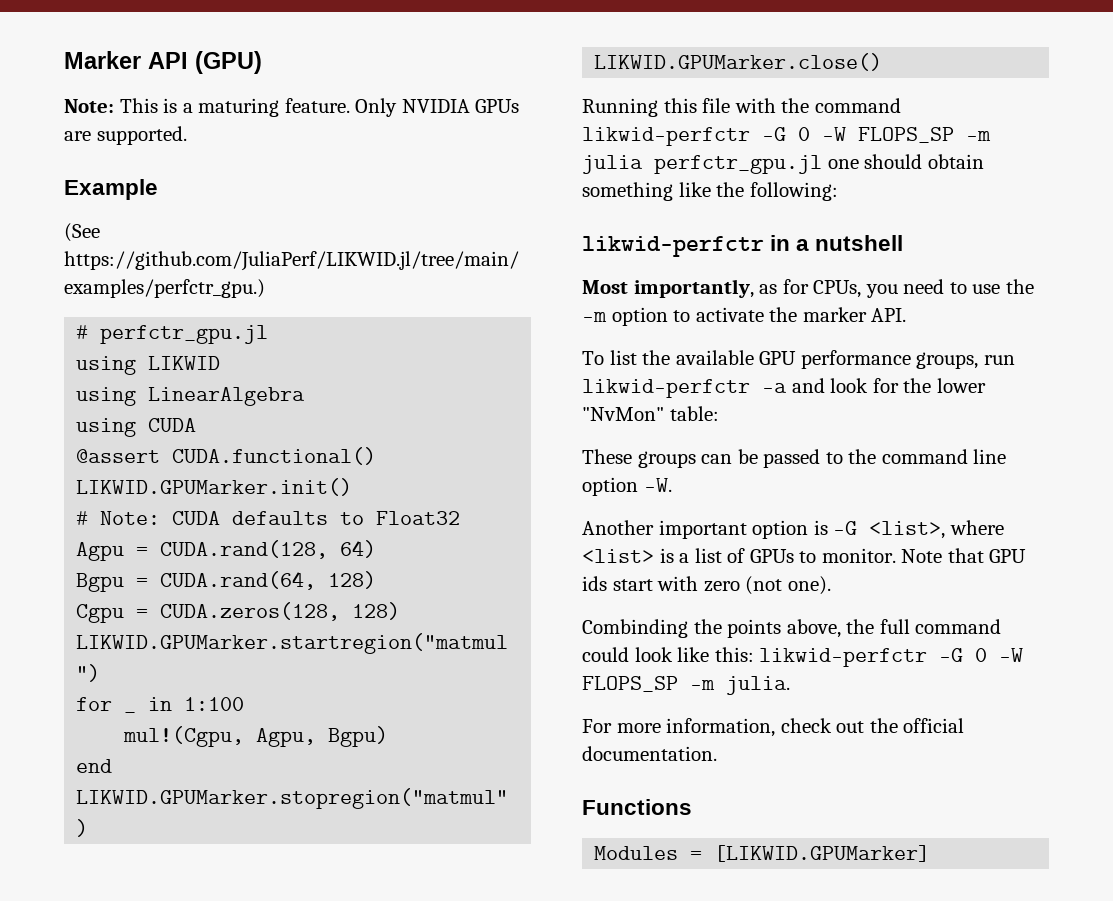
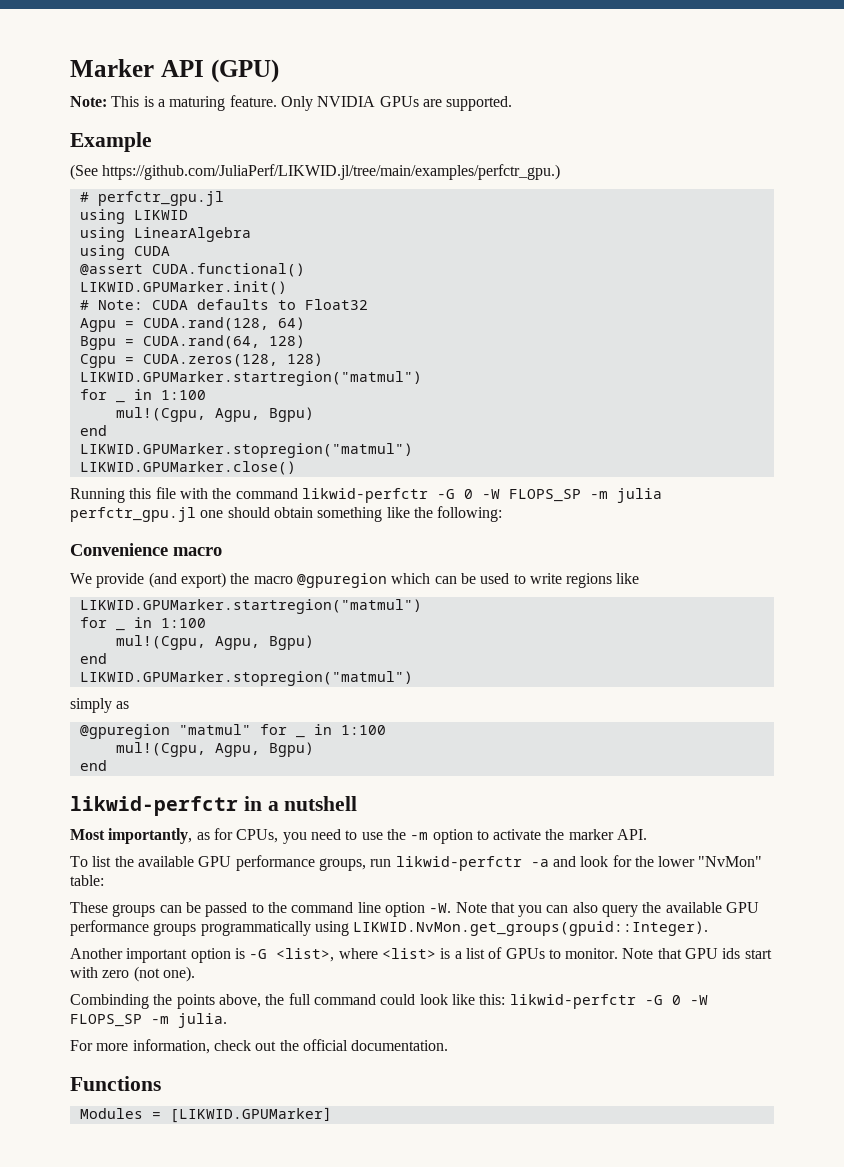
+ Convenience macro
+ We provide (and export) the macro @gpuregion which can be used to write regions like
+ LIKWID.GPUMarker.startregion("matmul")
+ for _ in 1:100
+ mul!(Cgpu, Agpu, Bgpu)
+ end
+ LIKWID.GPUMarker.stopregion("matmul")
+ simply as
+ @gpuregion "matmul" for _ in 1:100
+ mul!(Cgpu, Agpu, Bgpu)
+ end
+ Note that you can also query the available GPU performance groups programmatically using LIKWID.NvMon.get_groups(gpuid::Integer).

